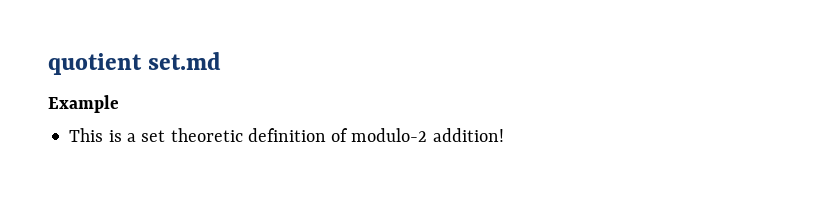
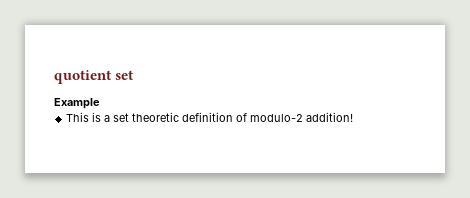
- quotient set.md
+ quotient set

